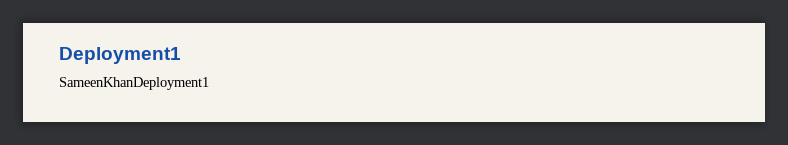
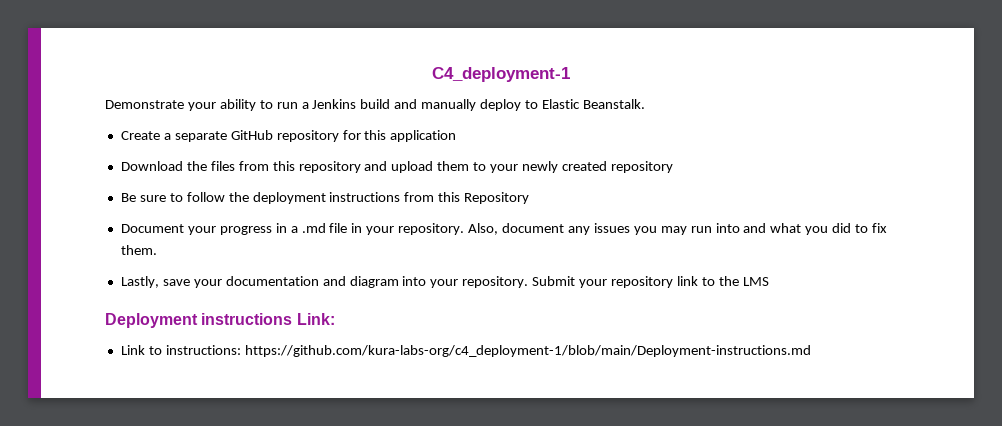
- Deployment1
- SameenKhanDeployment1
+ C4_deployment-1
+ Demonstrate your ability to run a Jenkins build and manually deploy to Elastic Beanstalk.
+ Create a separate GitHub repository for this application
+ Download the files from this repository and upload them to your newly created repository
+ Be sure to follow the deployment instructions from this Repository
+ Document your progress in a .md file in your repository. Also, document any issues you may run into and what you did to fix them.
+ Lastly, save your documentation and diagram into your repository. Submit your repository link to the LMS
+ Deployment instructions Link:
+ Link to instructions: https://github.com/kura-labs-org/c4_deployment-1/blob/main/Deployment-instructions.md

